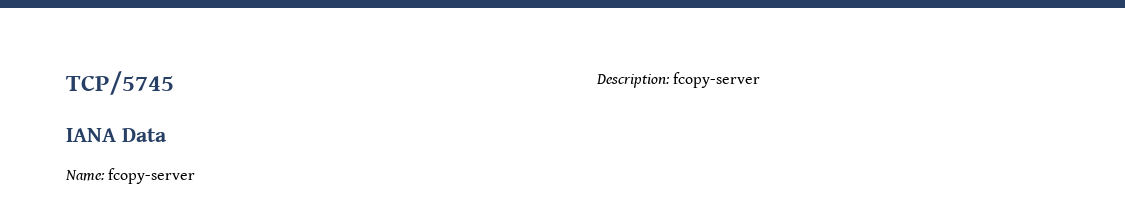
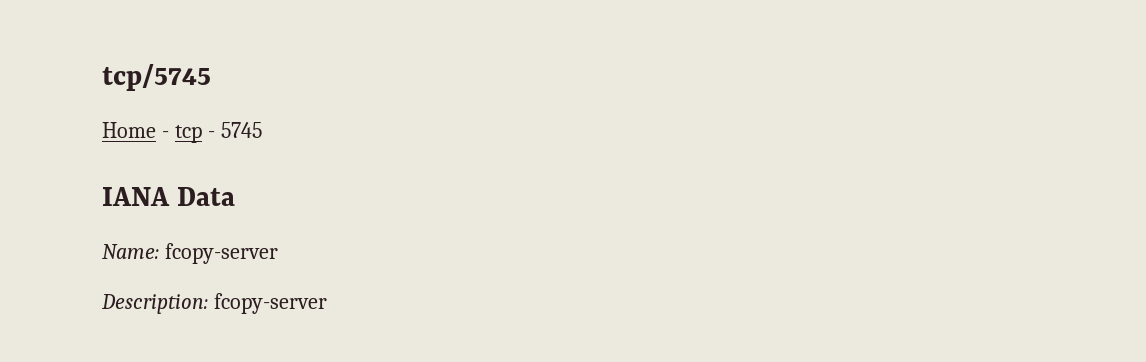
- TCP/5745
+ tcp/5745
+ Home - tcp - 5745

